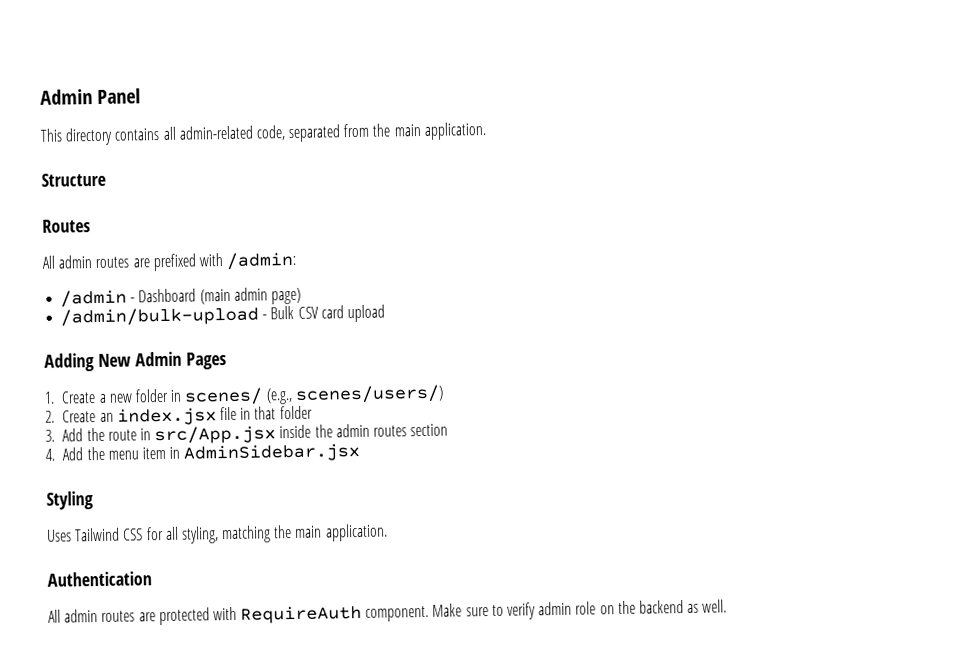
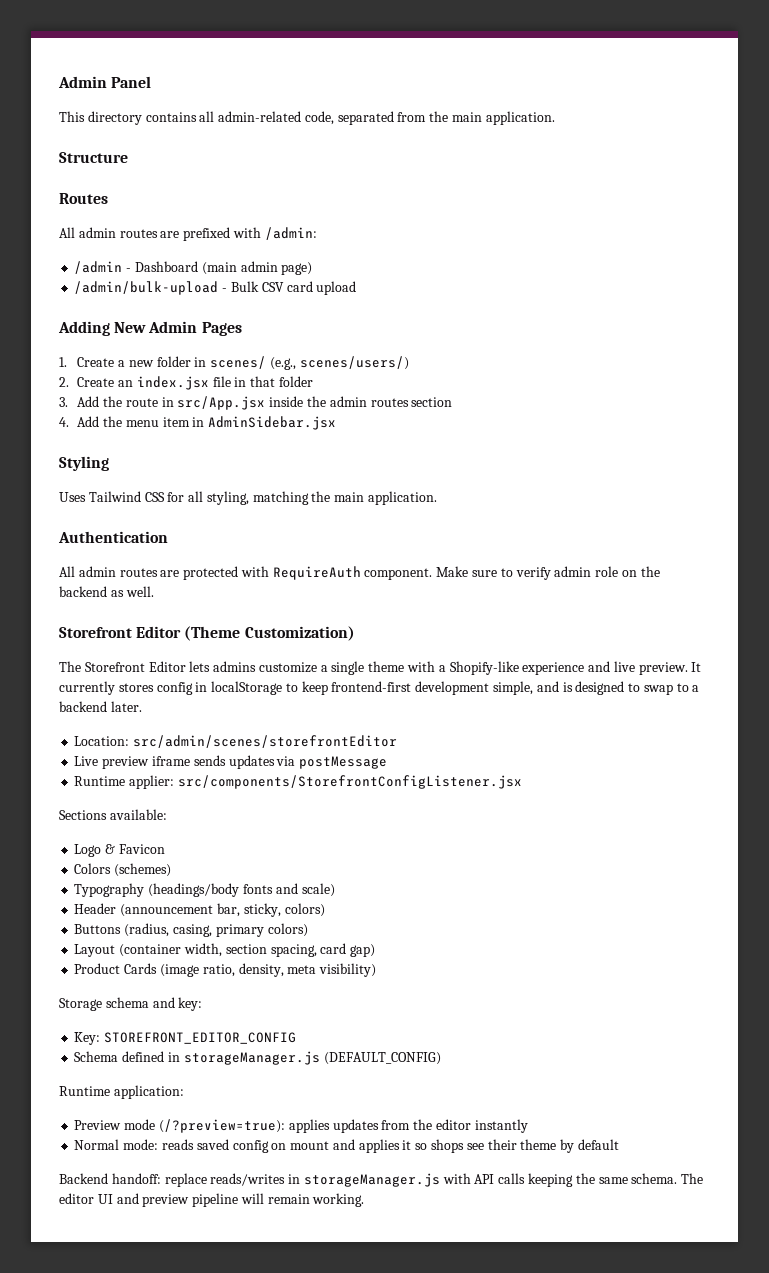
+ Storefront Editor (Theme Customization)
+ The Storefront Editor lets admins customize a single theme with a Shopify-like experience and live preview. It currently stores config in localStorage to keep frontend-first development simple, and is designed to swap to a backend later.
+ Location: src/admin/scenes/storefrontEditor
+ Live preview iframe sends updates via postMessage
+ Runtime applier: src/components/StorefrontConfigListener.jsx
+ Sections available:
+ Logo & Favicon
+ Colors (schemes)
+ Typography (headings/body fonts and scale)
+ Header (announcement bar, sticky, colors)
+ Buttons (radius, casing, primary colors)
+ Layout (container width, section spacing, card gap)
+ Product Cards (image ratio, density, meta visibility)
+ Storage schema and key:
+ Key: STOREFRONT_EDITOR_CONFIG
+ Schema defined in storageManager.js (DEFAULT_CONFIG)
+ Runtime application:
+ Preview mode (/?preview=true): applies updates from the editor instantly
+ Normal mode: reads saved config on mount and applies it so shops see their theme by default
+ Backend handoff: replace reads/writes in storageManager.js with API calls keeping the same schema. The editor UI and preview pipeline will remain working.

